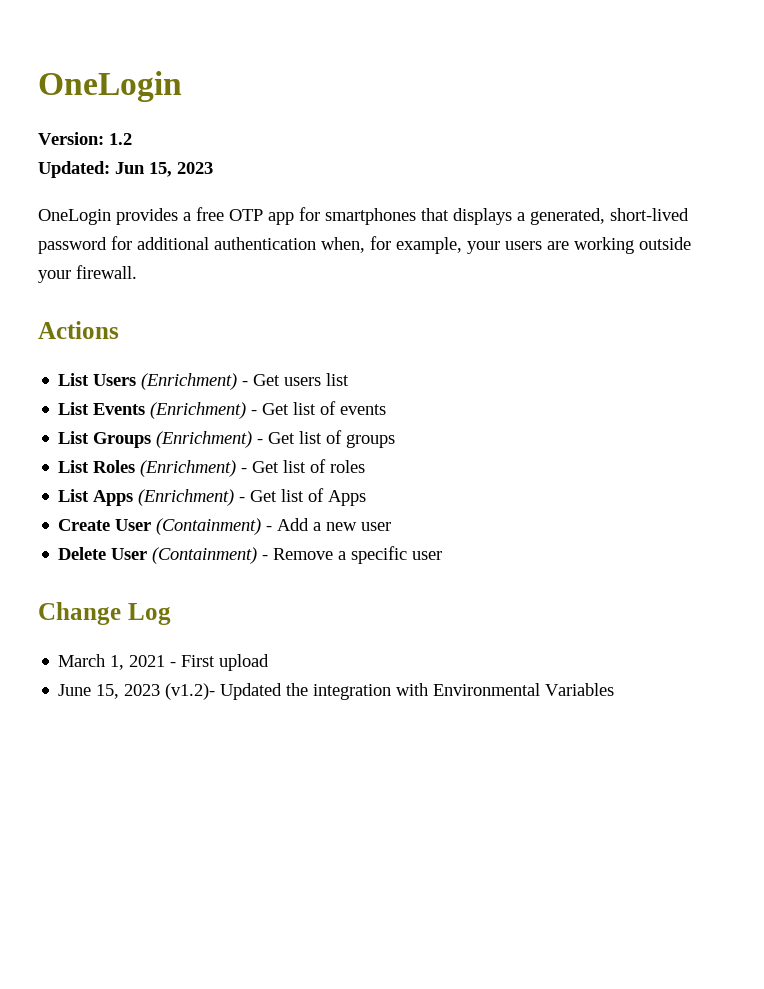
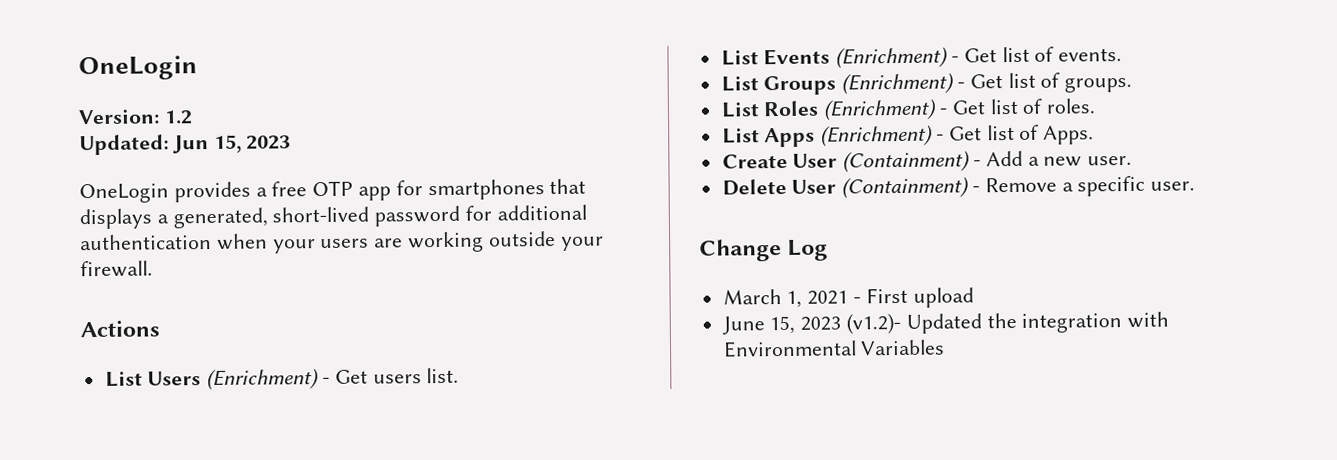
- OneLogin provides a free OTP app for smartphones that displays a generated, short-lived password for additional authentication when, for example, your users are working outside your firewall.
+ OneLogin provides a free OTP app for smartphones that displays a generated, short-lived password for additional authentication when your users are working outside your firewall.
- List Users (Enrichment) - Get users list
+ List Users (Enrichment) - Get users list.
- List Events (Enrichment) - Get list of events
+ List Events (Enrichment) - Get list of events.
- List Groups (Enrichment) - Get list of groups
+ List Groups (Enrichment) - Get list of groups.
- List Roles (Enrichment) - Get list of roles
+ List Roles (Enrichment) - Get list of roles.
- List Apps (Enrichment) - Get list of Apps
+ List Apps (Enrichment) - Get list of Apps.
- Create User (Containment) - Add a new user
+ Create User (Containment) - Add a new user.
- Delete User (Containment) - Remove a specific user
+ Delete User (Containment) - Remove a specific user.

